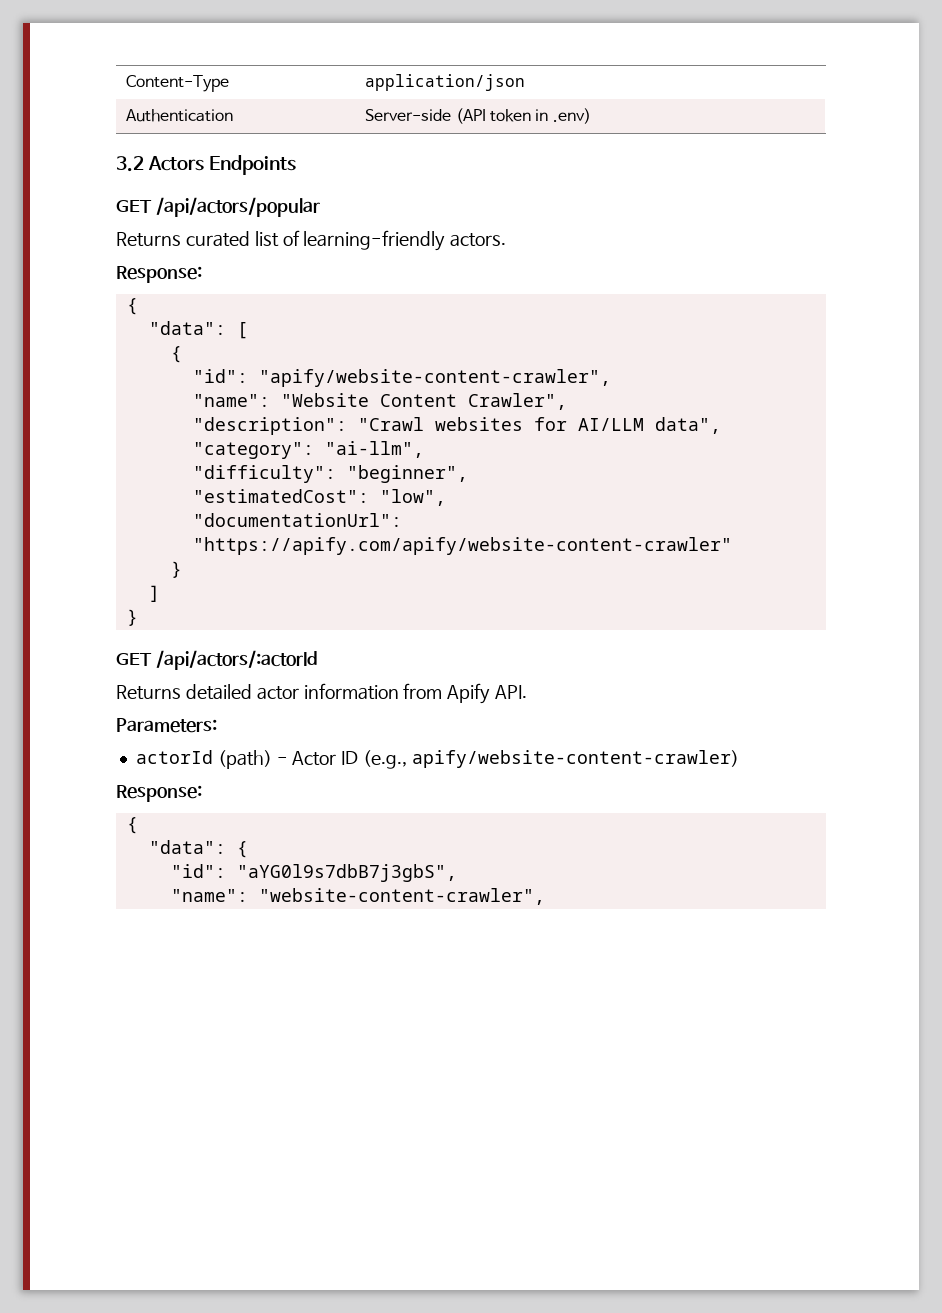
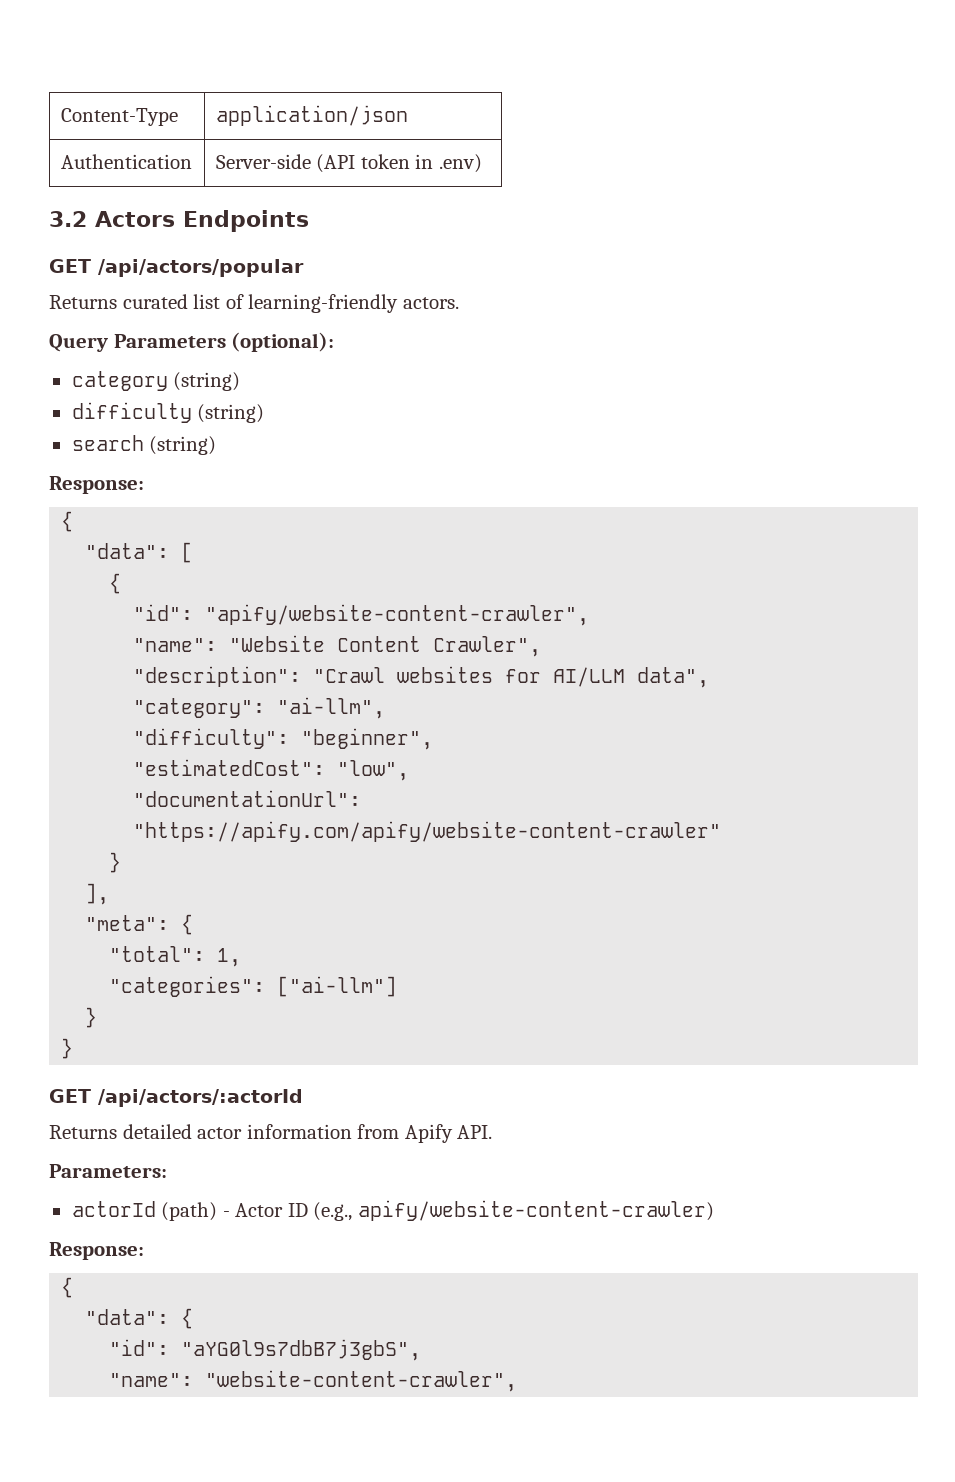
+ Query Parameters (optional):
+ category (string)
+ difficulty (string)
+ search (string)
- ]
+ ],
+ "meta": {
+ "total": 1,
+ "categories": ["ai-llm"]
+ }

